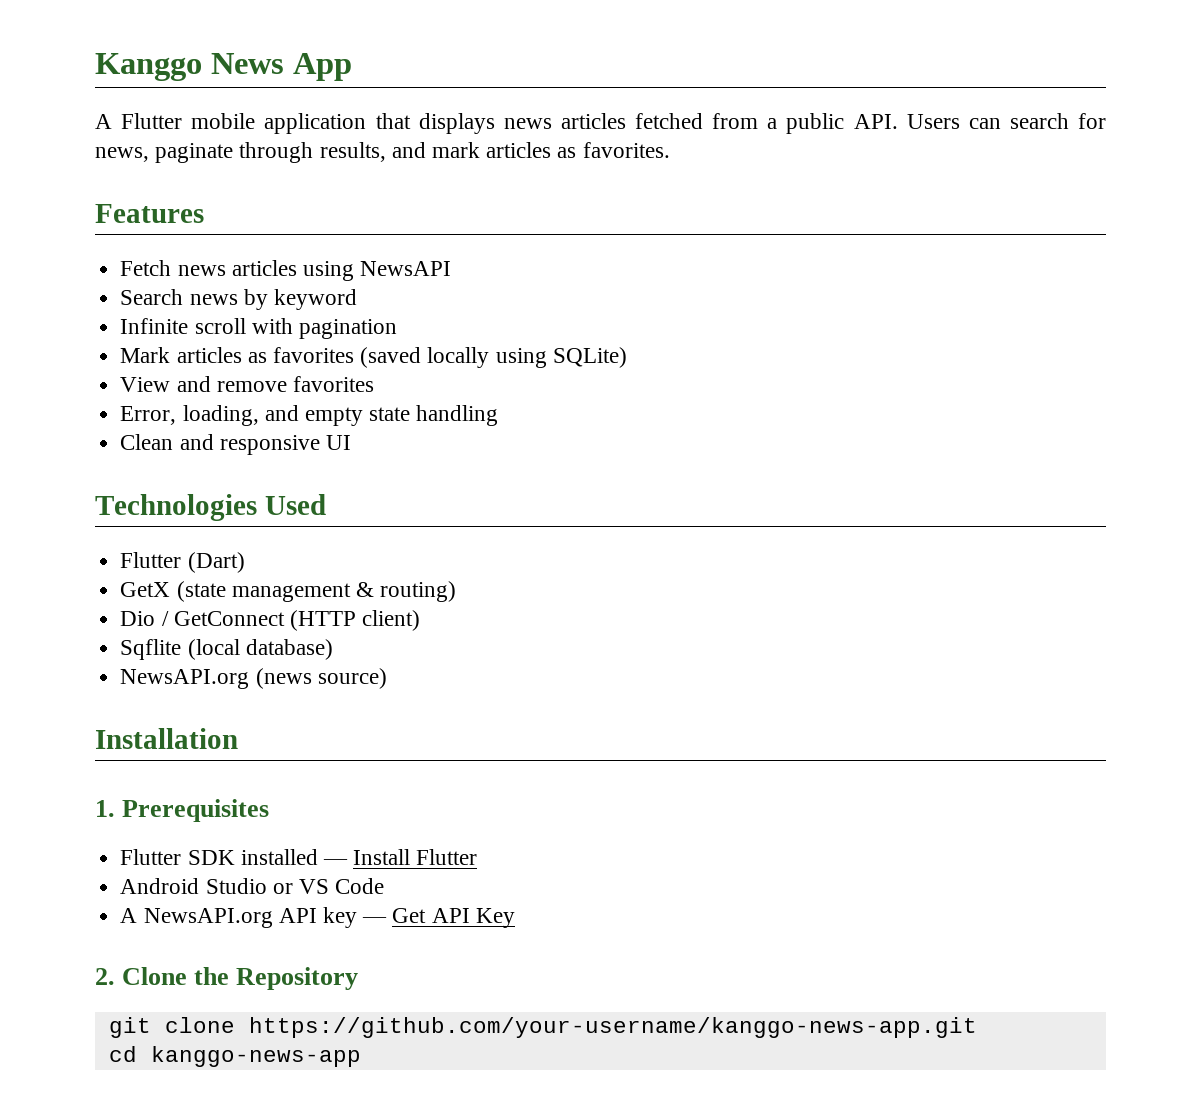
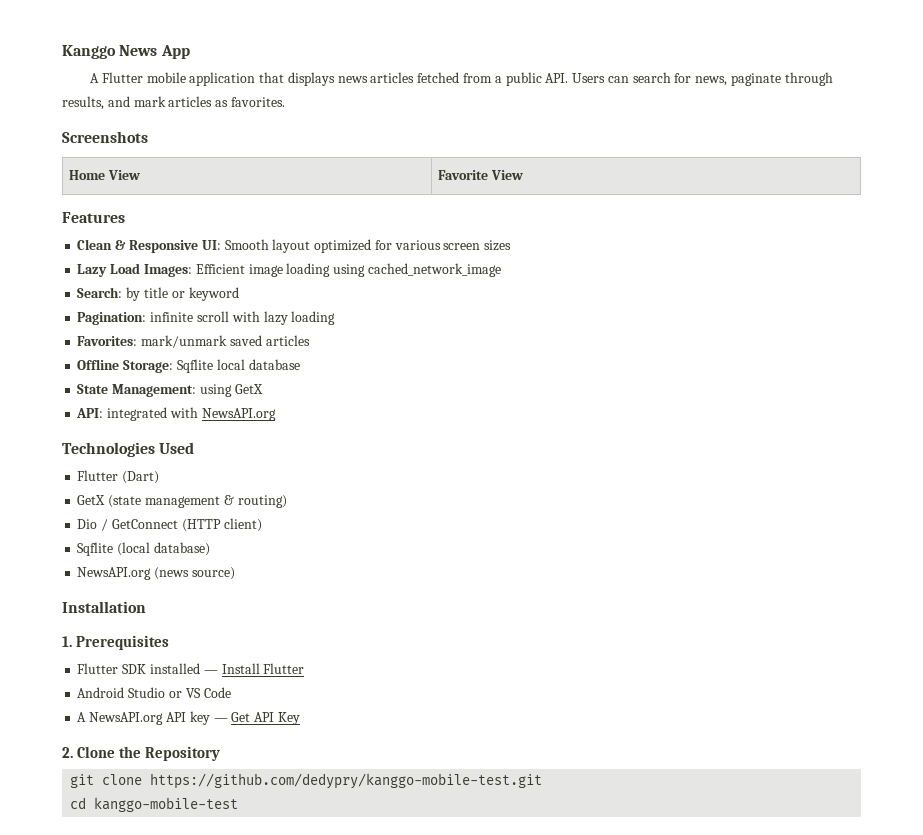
+ Screenshots
+ Home View | Favorite View
  Features
- Fetch news articles using NewsAPI
- Search news by keyword
- Infinite scroll with pagination
- Mark articles as favorites (saved locally using SQLite)
- View and remove favorites
- Error, loading, and empty state handling
- Clean and responsive UI
+ Clean & Responsive UI: Smooth layout optimized for various screen sizes
+ Lazy Load Images: Efficient image loading using cached_network_image
+ Search: by title or keyword
+ Pagination: infinite scroll with lazy loading
+ Favorites: mark/unmark saved articles
+ Offline Storage: Sqflite local database
+ State Management: using GetX
+ API: integrated with NewsAPI.org
- git clone https://github.com/your-username/kanggo-news-app.git
+ git clone https://github.com/dedypry/kanggo-mobile-test.git
- cd kanggo-news-app
+ cd kanggo-mobile-test

